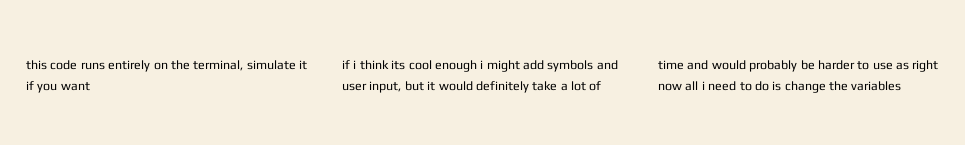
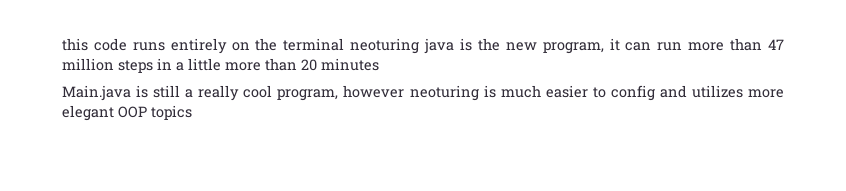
- this code runs entirely on the terminal, simulate it if you want
- if i think its cool enough i might add symbols and user input, but it would definitely take a lot of time and would probably be harder to use as right now all i need to do is change the variables
+ this code runs entirely on the terminal neoturing java is the new program, it can run more than 47 million steps in a little more than 20 minutes
+ Main.java is still a really cool program, however neoturing is much easier to config and utilizes more elegant OOP topics

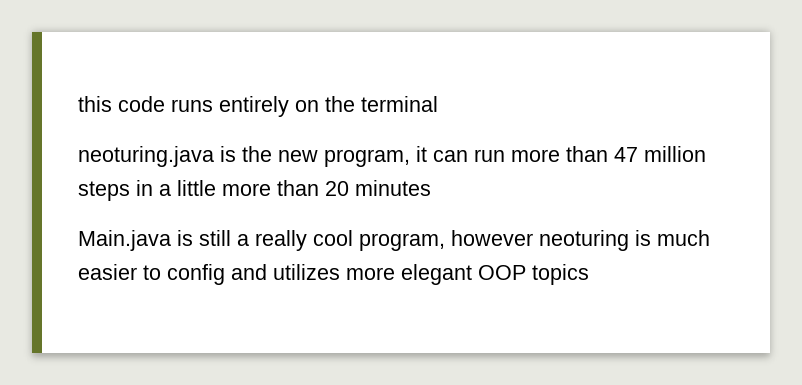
- this code runs entirely on the terminal neoturing java is the new program, it can run more than 47 million steps in a little more than 20 minutes
+ this code runs entirely on the terminal
+ neoturing.java is the new program, it can run more than 47 million steps in a little more than 20 minutes

